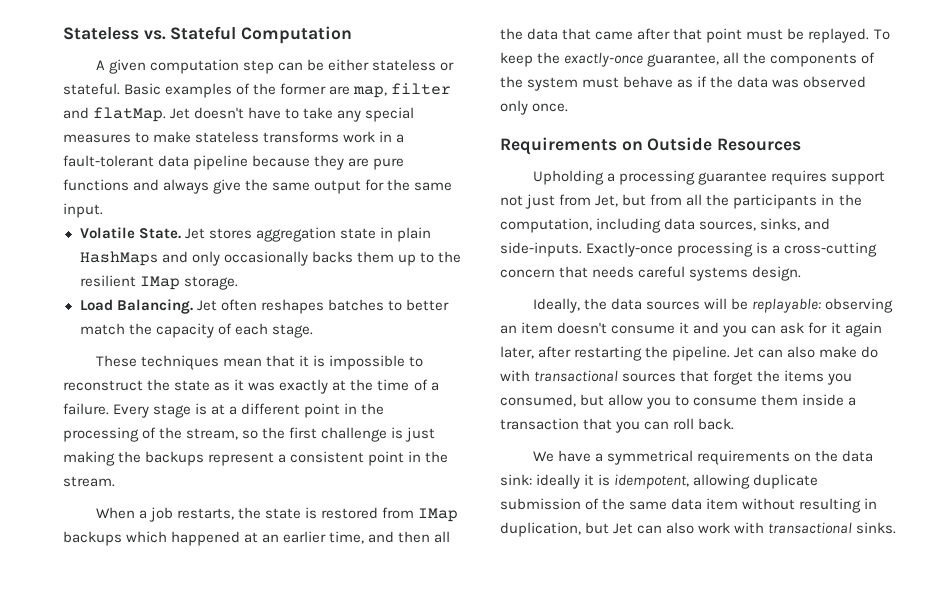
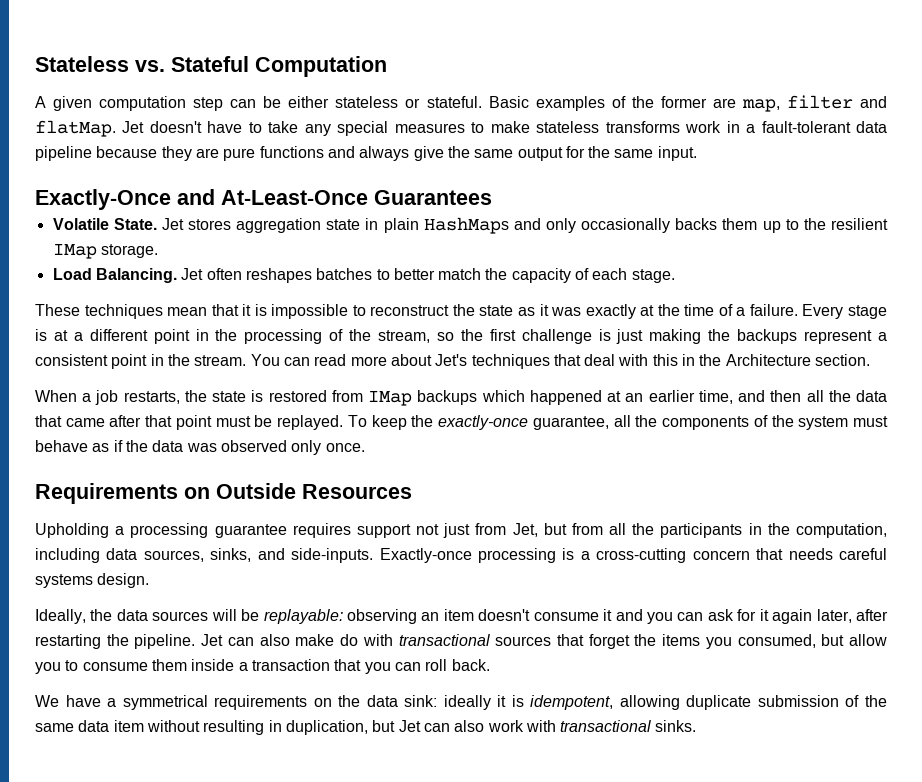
+ Exactly-Once and At-Least-Once Guarantees
+ You can read more about Jet's techniques that deal with this in the Architecture section.

